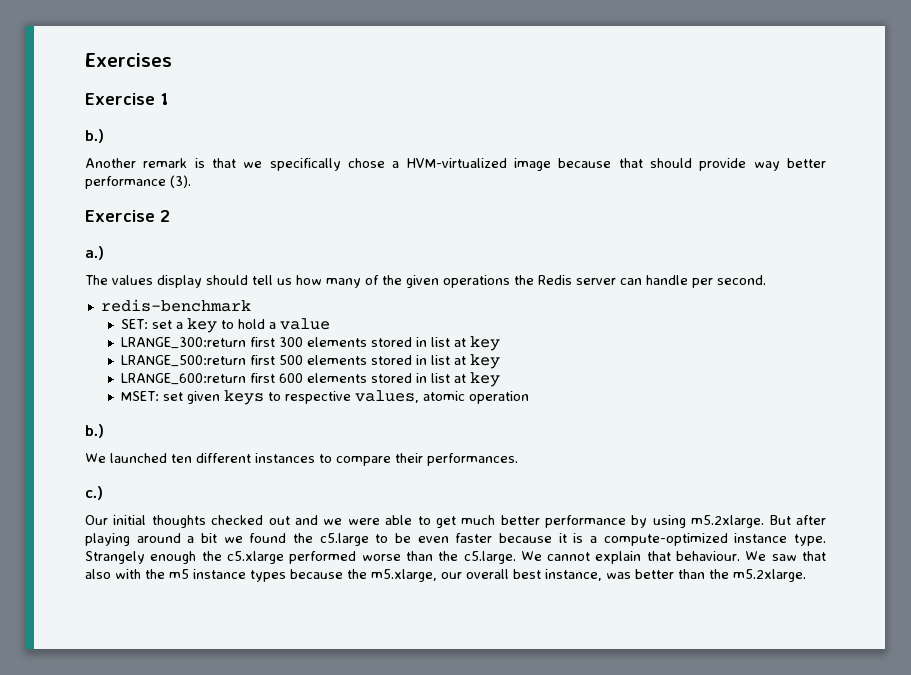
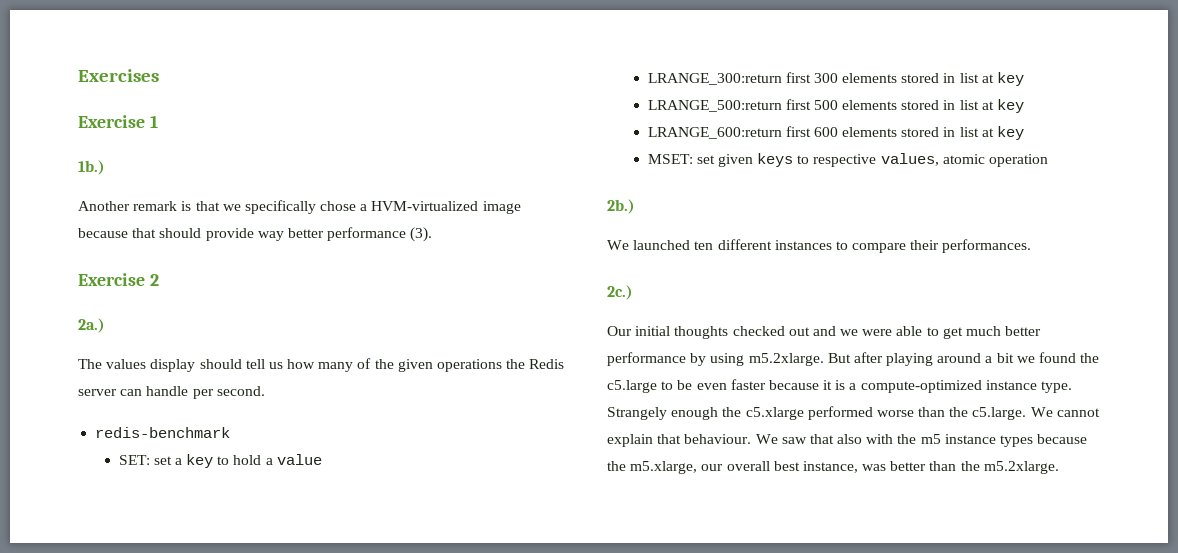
  Exercise 1
- b.)
+ 1b.)
- a.)
+ 2a.)
  MSET: set given keys to respective values, atomic operation
- b.)
+ 2b.)
- c.)
+ 2c.)

